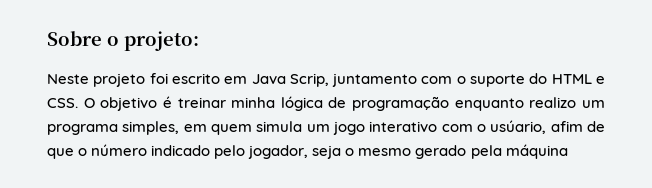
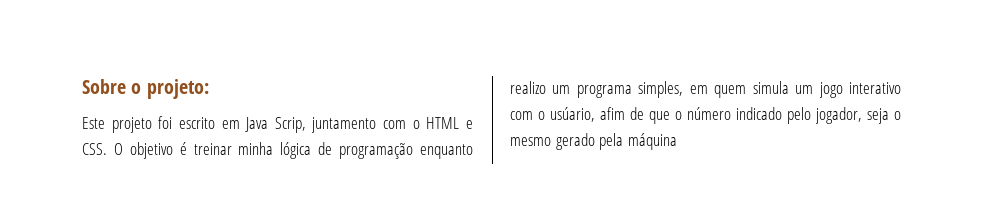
- Neste projeto foi escrito em Java Scrip, juntamento com o suporte do HTML e CSS. O objetivo é treinar minha lógica de programação enquanto realizo um programa simples, em quem simula um jogo interativo com o usúario, afim de que o número indicado pelo jogador, seja o mesmo gerado pela máquina
+ Este projeto foi escrito em Java Scrip, juntamento com o HTML e CSS. O objetivo é treinar minha lógica de programação enquanto realizo um programa simples, em quem simula um jogo interativo com o usúario, afim de que o número indicado pelo jogador, seja o mesmo gerado pela máquina

